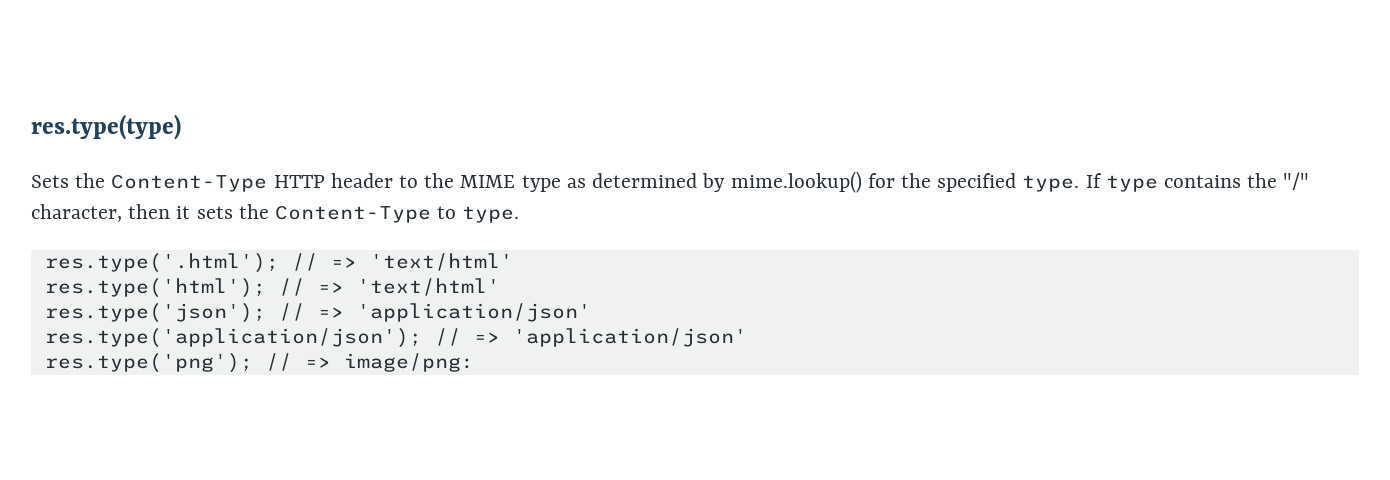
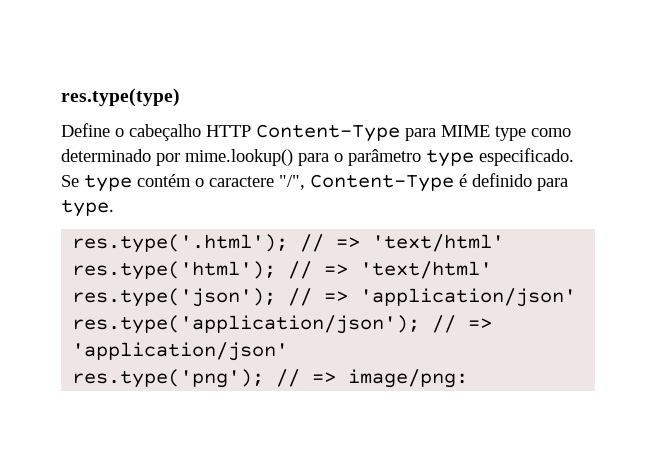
- Sets the Content-Type HTTP header to the MIME type as determined by mime.lookup() for the specified type. If type contains the "/" character, then it sets the Content-Type to type.
+ Define o cabeçalho HTTP Content-Type para MIME type como determinado por mime.lookup() para o parâmetro type especificado. Se type contém o caractere "/", Content-Type é definido para type.

